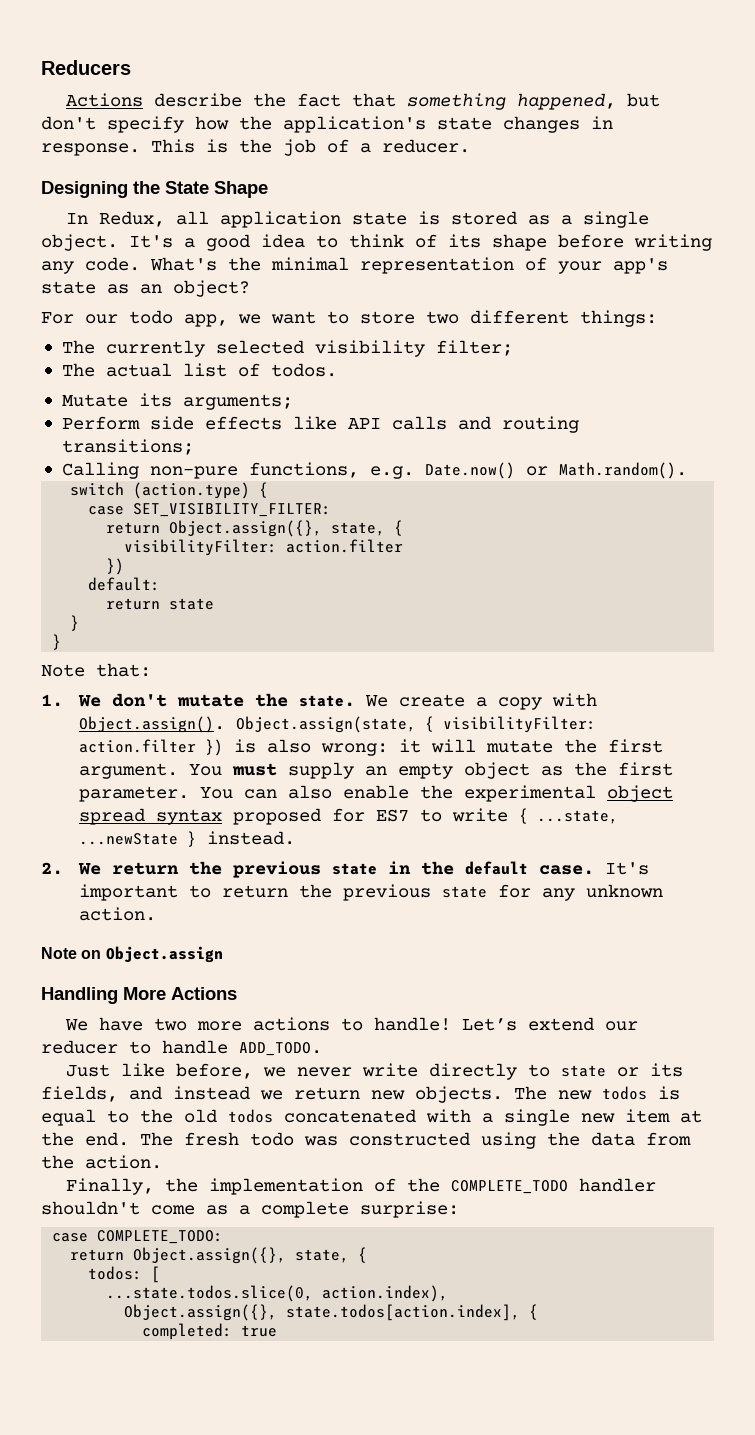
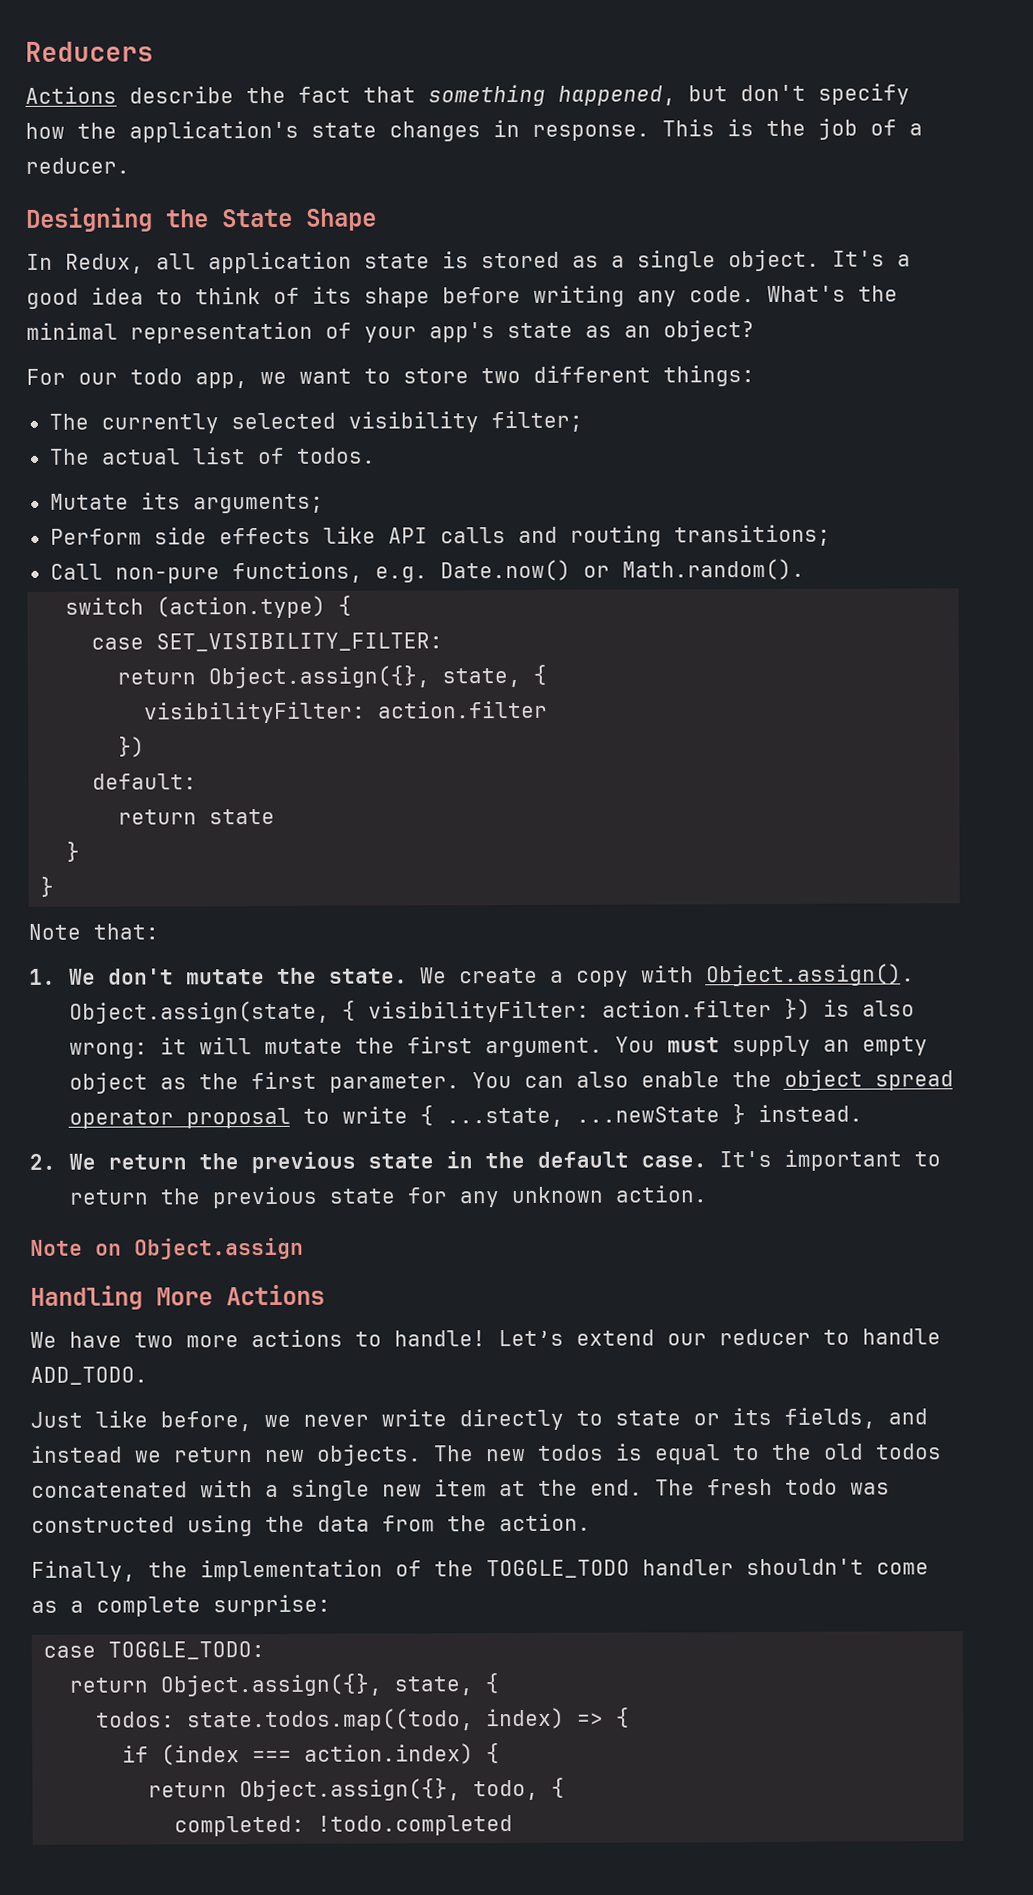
- Calling non-pure functions, e.g. Date.now() or Math.random().
+ Call non-pure functions, e.g. Date.now() or Math.random().
- You can also enable the experimental object spread syntax proposed for ES7 to write { ...state, ...newState } instead.
+ You can also enable the object spread operator proposal to write { ...state, ...newState } instead.
- Finally, the implementation of the COMPLETE_TODO handler shouldn't come as a complete surprise:
+ Finally, the implementation of the TOGGLE_TODO handler shouldn't come as a complete surprise:
- case COMPLETE_TODO:
+ case TOGGLE_TODO:
- todos: [
- ...state.todos.slice(0, action.index),
- Object.assign({}, state.todos[action.index], {
+ todos: state.todos.map((todo, index) => {
+ if (index === action.index) {
+ return Object.assign({}, todo, {
- completed: true
+ completed: !todo.completed

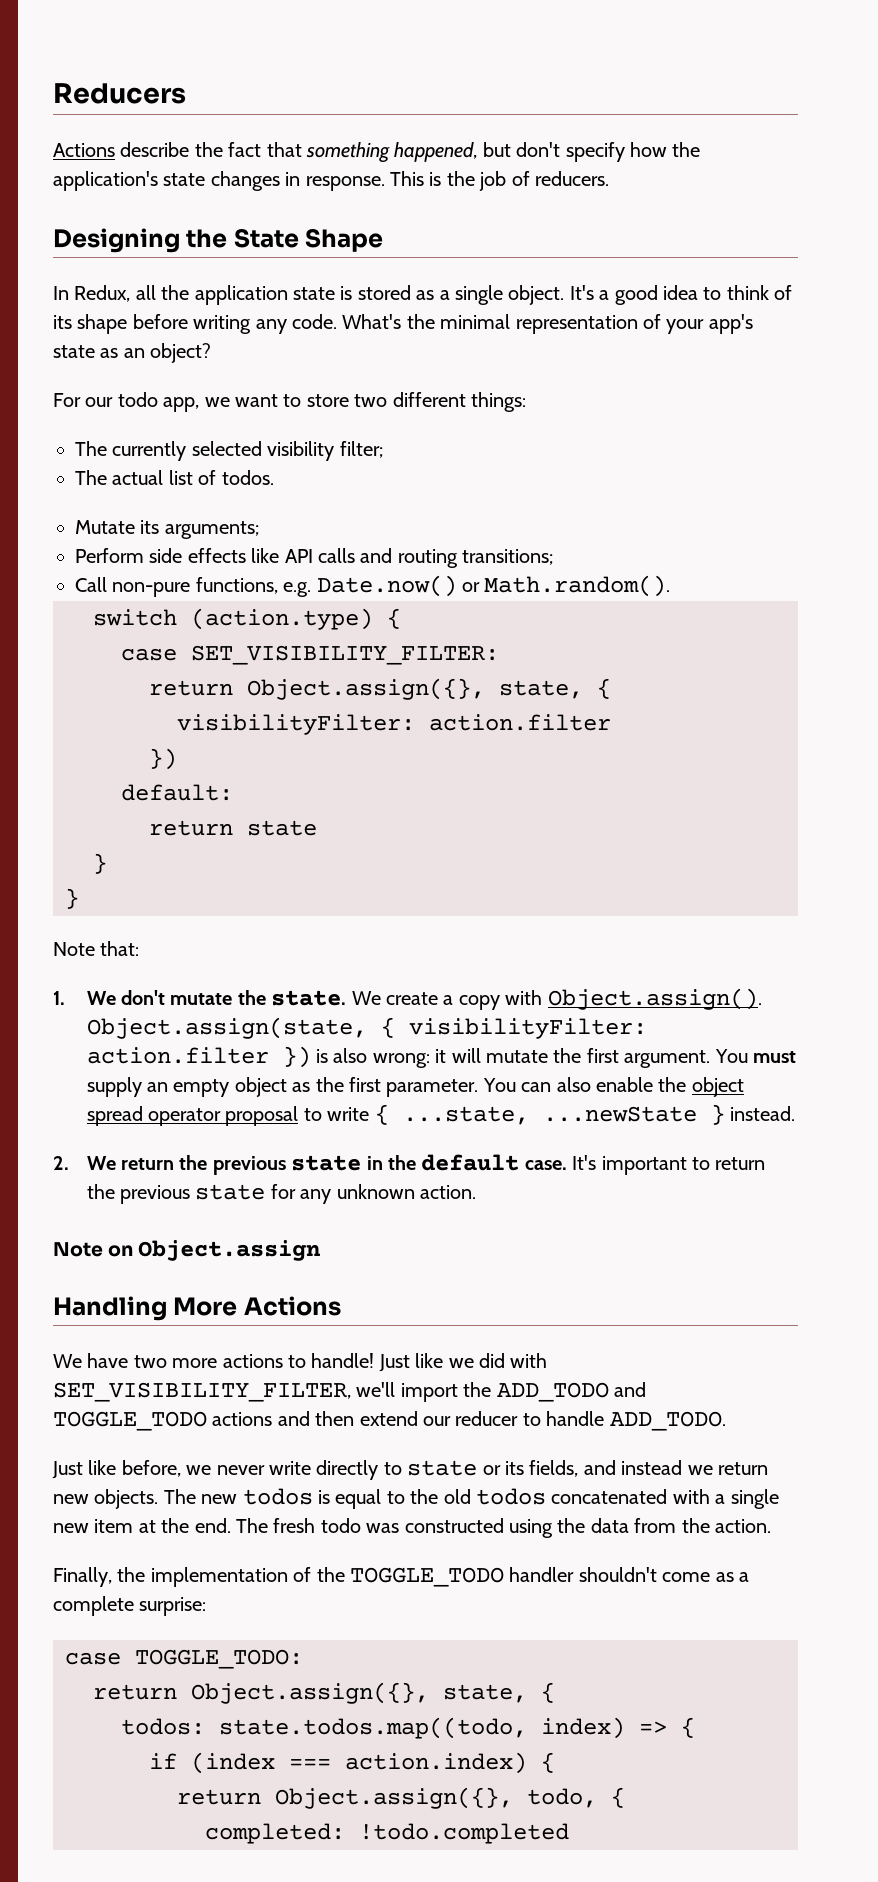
- This is the job of a reducer.
+ This is the job of reducers.
- In Redux, all application state is stored as a single object.
+ In Redux, all the application state is stored as a single object.
- Let’s extend our reducer to handle ADD_TODO.
+ Just like we did with SET_VISIBILITY_FILTER, we'll import the ADD_TODO and TOGGLE_TODO actions and then extend our reducer to handle ADD_TODO.

